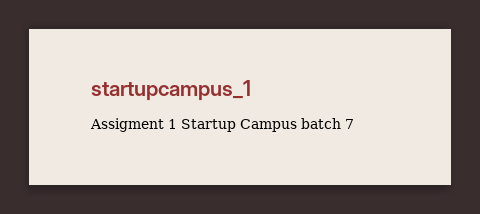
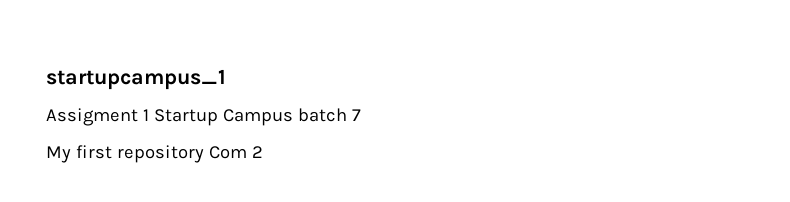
+ My first repository Com 2

